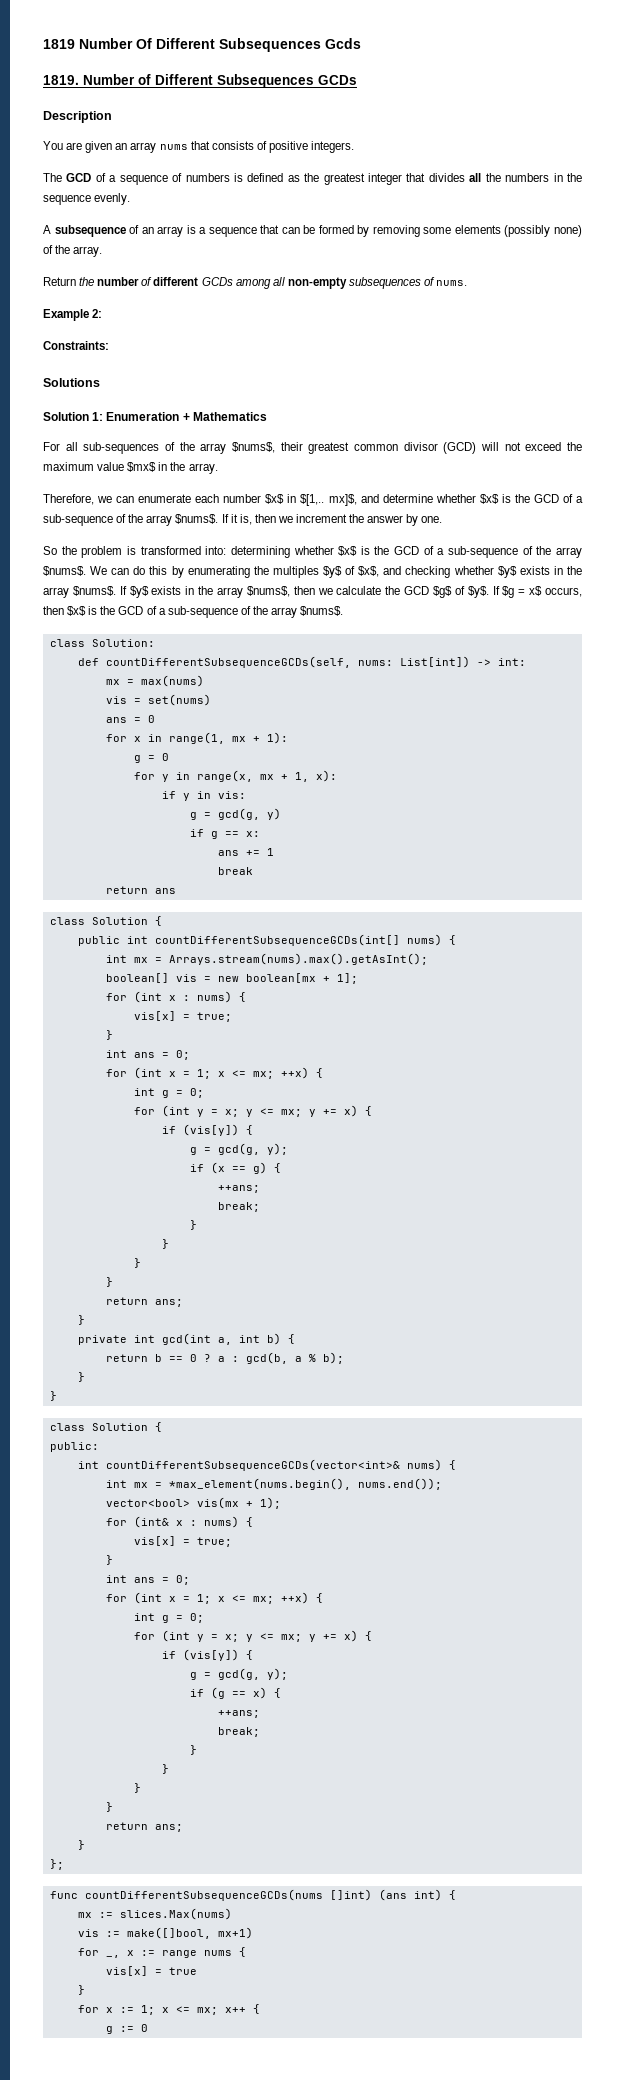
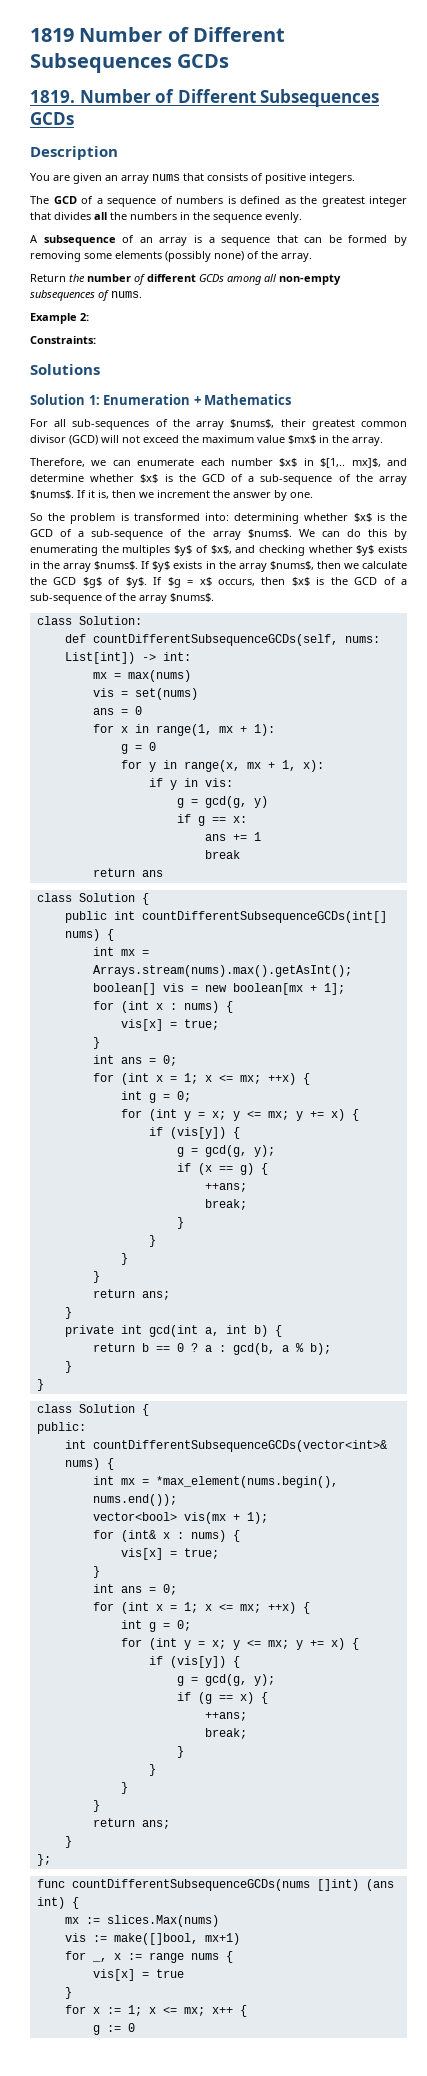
- 1819 Number Of Different Subsequences Gcds
+ 1819 Number of Different Subsequences GCDs

